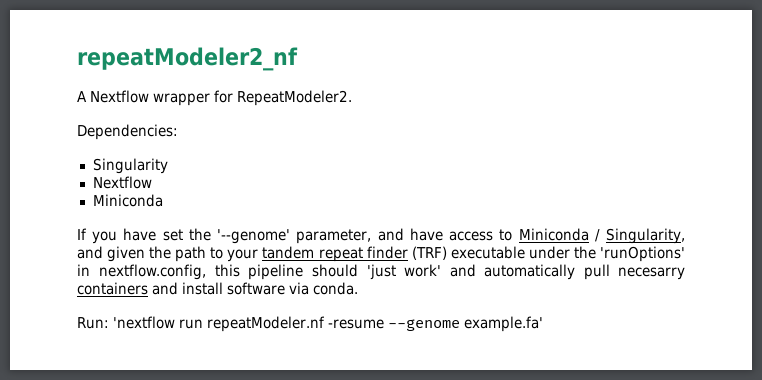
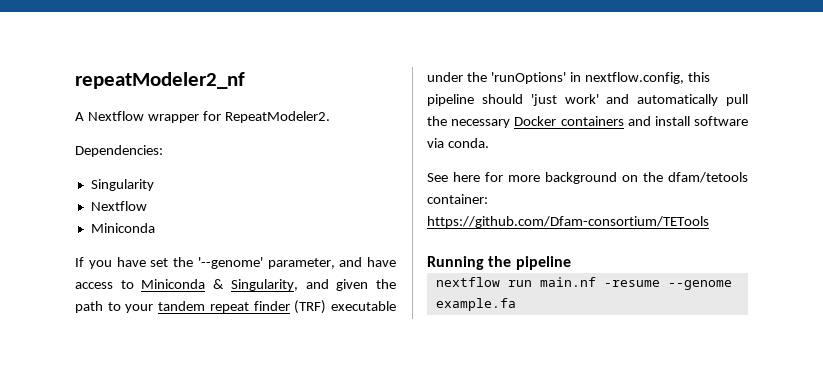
- If you have set the '--genome' parameter, and have access to Miniconda / Singularity, and given the path to your tandem repeat finder (TRF) executable under the 'runOptions' in nextflow.config, this pipeline should 'just work' and automatically pull necesarry containers and install software via conda.
+ If you have set the '--genome' parameter, and have access to Miniconda & Singularity, and given the path to your tandem repeat finder (TRF) executable under the 'runOptions' in nextflow.config, this pipeline should 'just work' and automatically pull the necessary Docker containers and install software via conda.
- Run: 'nextflow run repeatModeler.nf -resume --genome example.fa'
+ See here for more background on the dfam/tetools container: https://github.com/Dfam-consortium/TETools
+ Running the pipeline
+ nextflow run main.nf -resume --genome example.fa

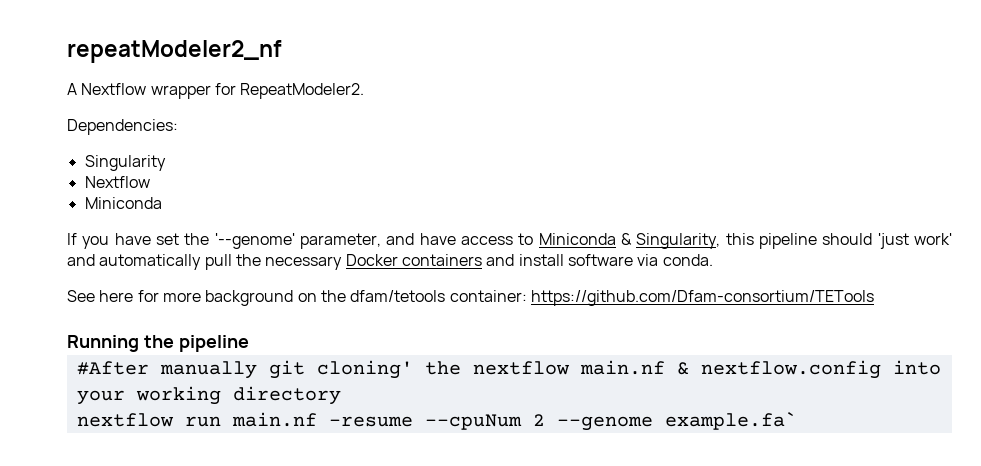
- If you have set the '--genome' parameter, and have access to Miniconda & Singularity, and given the path to your tandem repeat finder (TRF) executable under the 'runOptions' in nextflow.config, this pipeline should 'just work' and automatically pull the necessary Docker containers and install software via conda.
+ If you have set the '--genome' parameter, and have access to Miniconda & Singularity, this pipeline should 'just work' and automatically pull the necessary Docker containers and install software via conda.
+ #After manually git cloning' the nextflow main.nf & nextflow.config into your working directory
- nextflow run main.nf -resume --genome example.fa
+ nextflow run main.nf -resume --cpuNum 2 --genome example.fa`

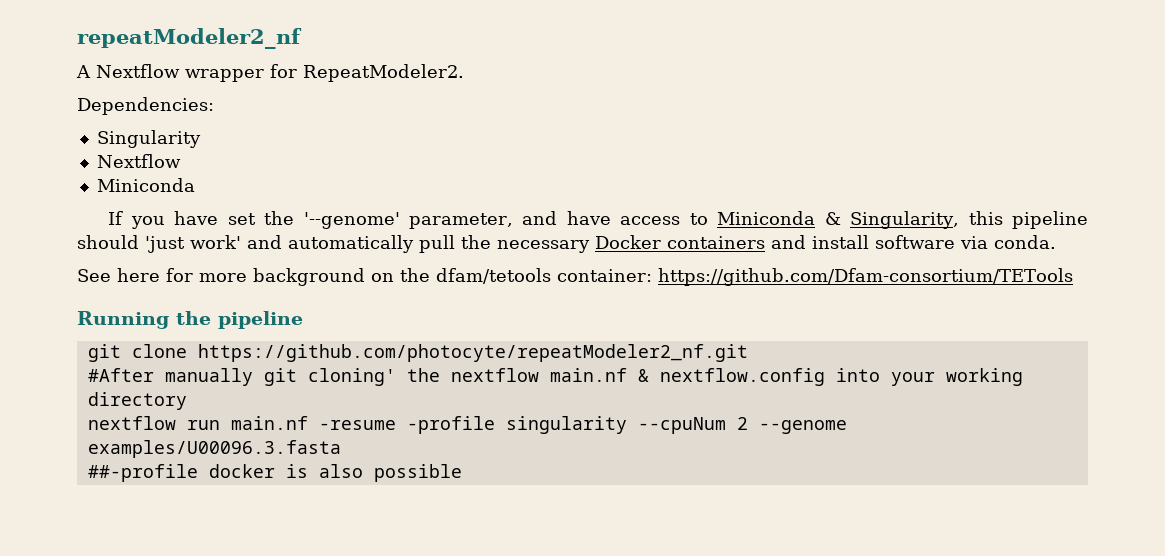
+ git clone https://github.com/photocyte/repeatModeler2_nf.git
- nextflow run main.nf -resume --cpuNum 2 --genome example.fa`
+ nextflow run main.nf -resume -profile singularity --cpuNum 2 --genome examples/U00096.3.fasta
+ ##-profile docker is also possible

